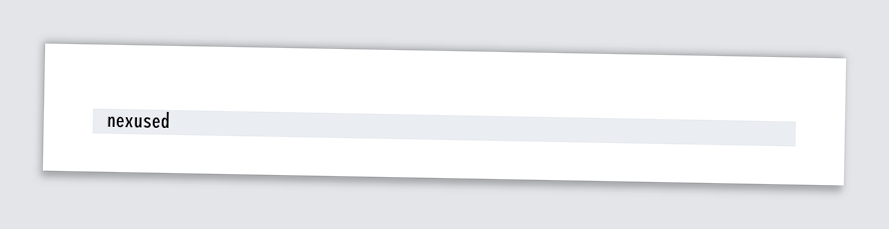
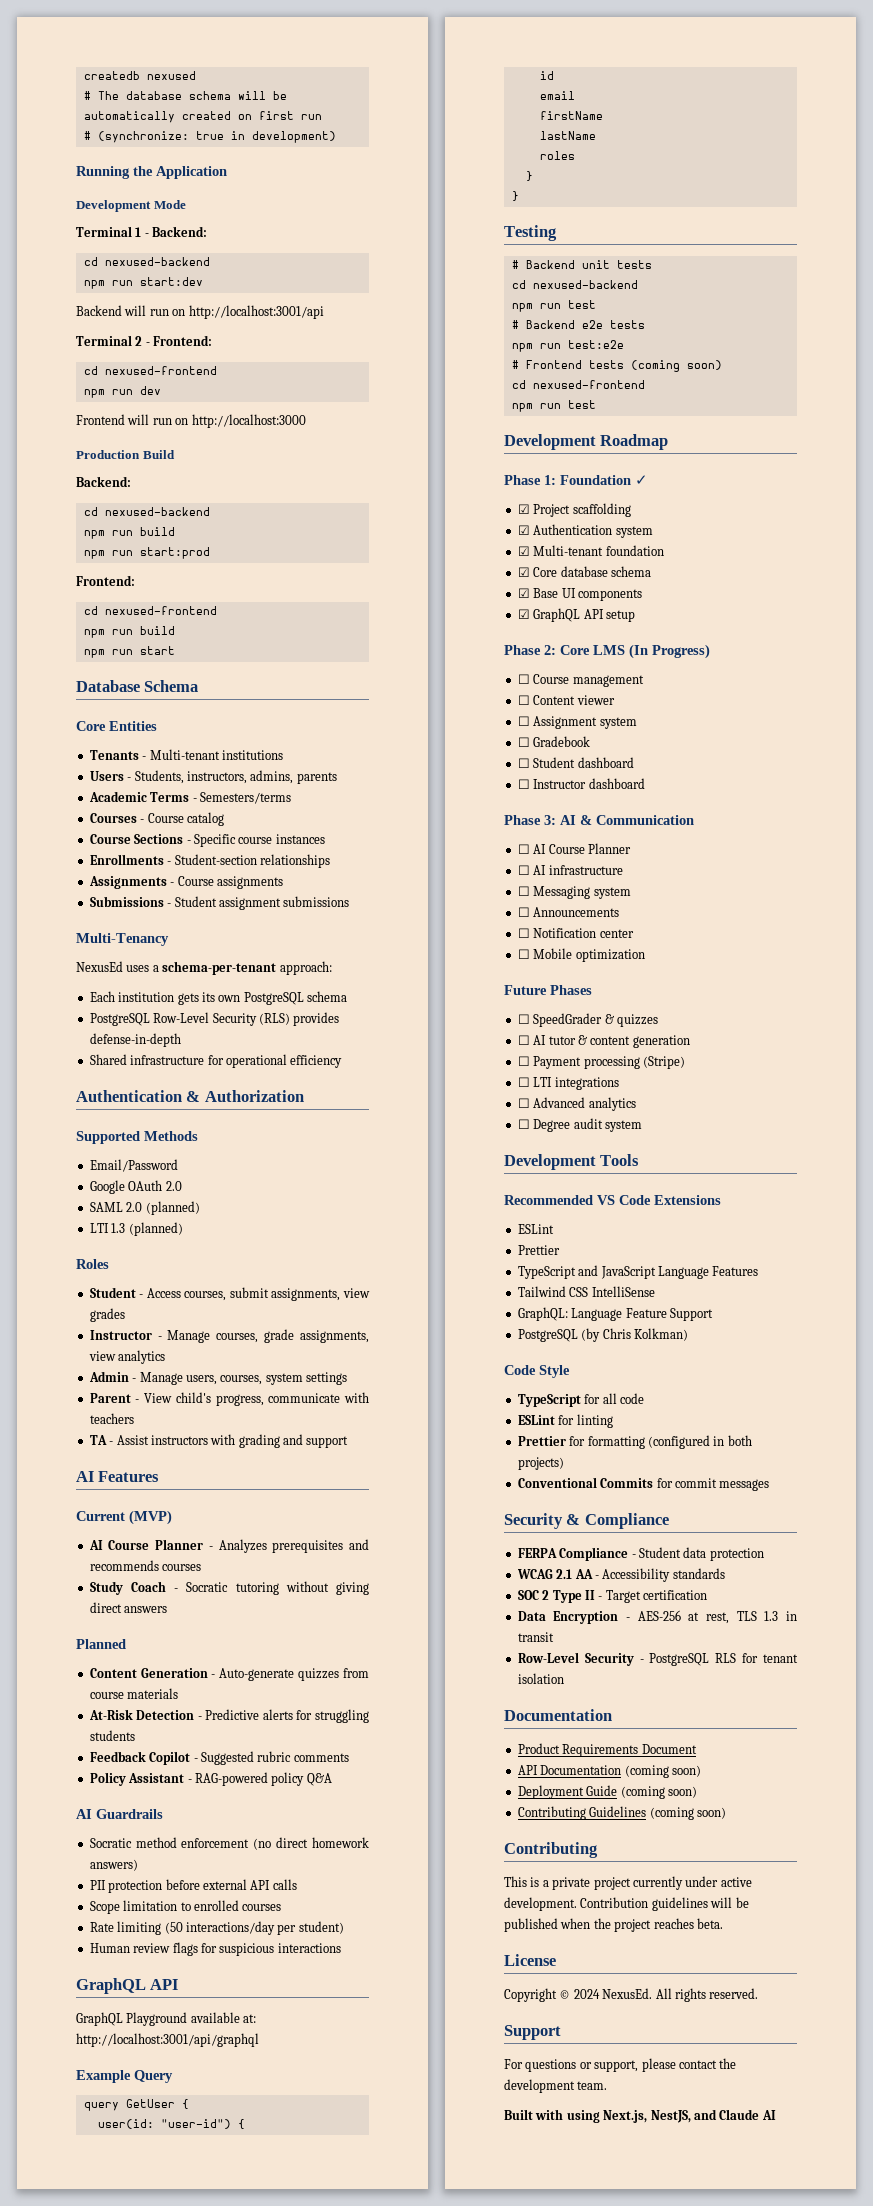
- nexused
+ createdb nexused
+ # The database schema will be automatically created on first run
+ # (synchronize: true in development)
+ Running the Application
+ Development Mode
+ Terminal 1 - Backend:
+ cd nexused-backend
+ npm run start:dev
+ Backend will run on http://localhost:3001/api
+ Terminal 2 - Frontend:
+ cd nexused-frontend
+ npm run dev
+ Frontend will run on http://localhost:3000
+ Production Build
+ Backend:
+ cd nexused-backend
+ npm run build
+ npm run start:prod
+ Frontend:
+ cd nexused-frontend
+ npm run build
+ npm run start
+ Database Schema
+ Core Entities
+ Tenants - Multi-tenant institutions
+ Users - Students, instructors, admins, parents
+ Academic Terms - Semesters/terms
+ Courses - Course catalog
+ Course Sections - Specific course instances
+ Enrollments - Student-section relationships
+ Assignments - Course assignments
+ Submissions - Student assignment submissions
+ Multi-Tenancy
+ NexusEd uses a schema-per-tenant approach:
+ Each institution gets its own PostgreSQL schema
+ PostgreSQL Row-Level Security (RLS) provides defense-in-depth
+ Shared infrastructure for operational efficiency
+ Authentication & Authorization
+ Supported Methods
+ Email/Password
+ Google OAuth 2.0
+ SAML 2.0 (planned)
+ LTI 1.3 (planned)
+ Roles
+ Student - Access courses, submit assignments, view grades
+ Instructor - Manage courses, grade assignments, view analytics
+ Admin - Manage users, courses, system settings
+ Parent - View child's progress, communicate with teachers
+ TA - Assist instructors with grading and support
+ AI Features
+ Current (MVP)
+ AI Course Planner - Analyzes prerequisites and recommends courses
+ Study Coach - Socratic tutoring without giving direct answers
+ Planned
+ Content Generation - Auto-generate quizzes from course materials
+ At-Risk Detection - Predictive alerts for struggling students
+ Feedback Copilot - Suggested rubric comments
+ Policy Assistant - RAG-powered policy Q&A
+ AI Guardrails
+ Socratic method enforcement (no direct homework answers)
+ PII protection before external API calls
+ Scope limitation to enrolled courses
+ Rate limiting (50 interactions/day per student)
+ Human review flags for suspicious interactions
+ GraphQL API
+ GraphQL Playground available at: http://localhost:3001/api/graphql
+ Example Query
+ query GetUser {
+ user(id: "user-id") {
+ id
+ email
+ firstName
+ lastName
+ roles
+ }
+ }
+ Testing
+ # Backend unit tests
+ cd nexused-backend
+ npm run test
+ # Backend e2e tests
+ npm run test:e2e
+ # Frontend tests (coming soon)
+ cd nexused-frontend
+ npm run test
+ Development Roadmap
+ Phase 1: Foundation ✓
+ ☑ Project scaffolding
+ ☑ Authentication system
+ ☑ Multi-tenant foundation
+ ☑ Core database schema
+ ☑ Base UI components
+ ☑ GraphQL API setup
+ Phase 2: Core LMS (In Progress)
+ ☐ Course management
+ ☐ Content viewer
+ ☐ Assignment system
+ ☐ Gradebook
+ ☐ Student dashboard
+ ☐ Instructor dashboard
+ Phase 3: AI & Communication
+ ☐ AI Course Planner
+ ☐ AI infrastructure
+ ☐ Messaging system
+ ☐ Announcements
+ ☐ Notification center
+ ☐ Mobile optimization
+ Future Phases
+ ☐ SpeedGrader & quizzes
+ ☐ AI tutor & content generation
+ ☐ Payment processing (Stripe)
+ ☐ LTI integrations
+ ☐ Advanced analytics
+ ☐ Degree audit system
+ Development Tools
+ Recommended VS Code Extensions
+ ESLint
+ Prettier
+ TypeScript and JavaScript Language Features
+ Tailwind CSS IntelliSense
+ GraphQL: Language Feature Support
+ PostgreSQL (by Chris Kolkman)
+ Code Style
+ TypeScript for all code
+ ESLint for linting
+ Prettier for formatting (configured in both projects)
+ Conventional Commits for commit messages
+ Security & Compliance
+ FERPA Compliance - Student data protection
+ WCAG 2.1 AA - Accessibility standards
+ SOC 2 Type II - Target certification
+ Data Encryption - AES-256 at rest, TLS 1.3 in transit
+ Row-Level Security - PostgreSQL RLS for tenant isolation
+ Documentation
+ Product Requirements Document
+ API Documentation (coming soon)
+ Deployment Guide (coming soon)
+ Contributing Guidelines (coming soon)
+ Contributing
+ This is a private project currently under active development. Contribution guidelines will be published when the project reaches beta.
+ License
+ Copyright © 2024 NexusEd. All rights reserved.
+ Support
+ For questions or support, please contact the development team.
+ Built with using Next.js, NestJS, and Claude AI

